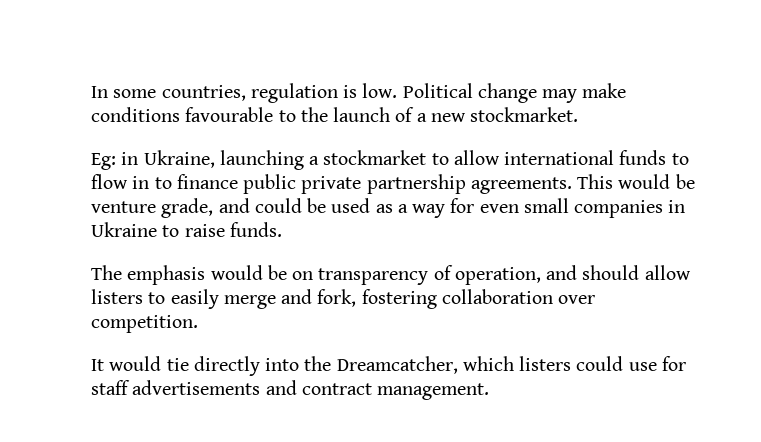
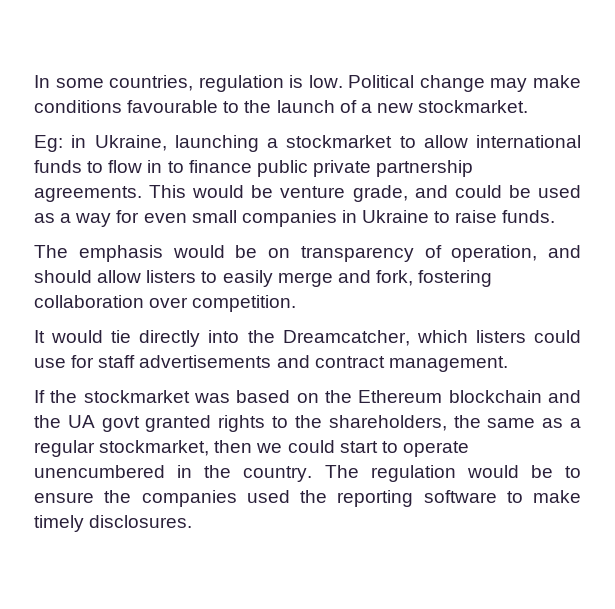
+ If the stockmarket was based on the Ethereum blockchain and the UA govt granted rights to the shareholders, the same as a regular stockmarket, then we could start to operate unencumbered in the country. The regulation would be to ensure the companies used the reporting software to make timely disclosures.

